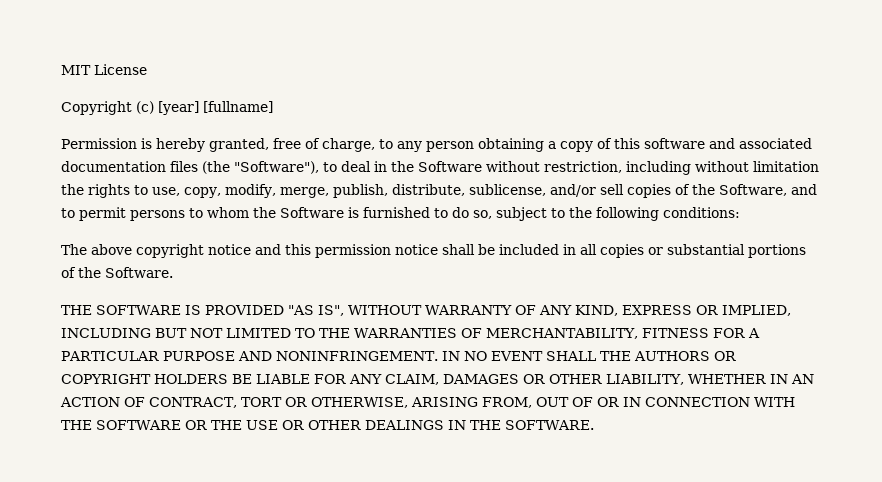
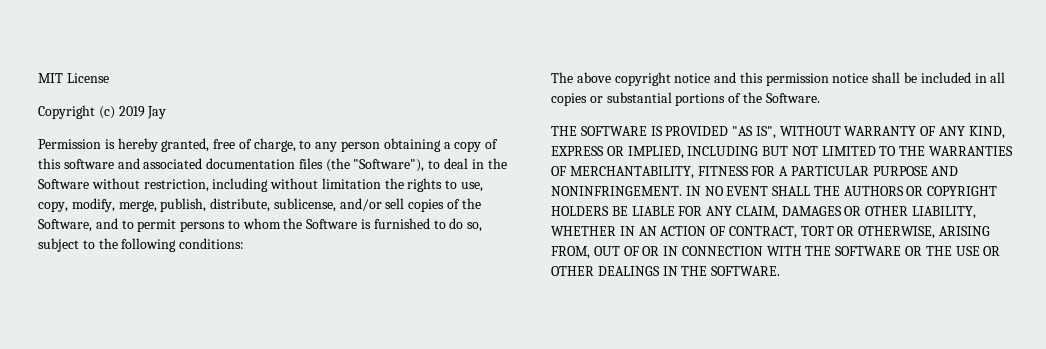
- Copyright (c) [year] [fullname]
+ Copyright (c) 2019 Jay

